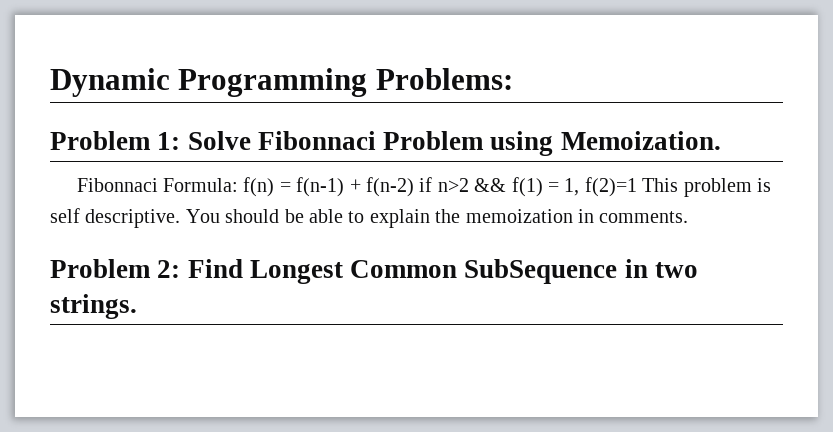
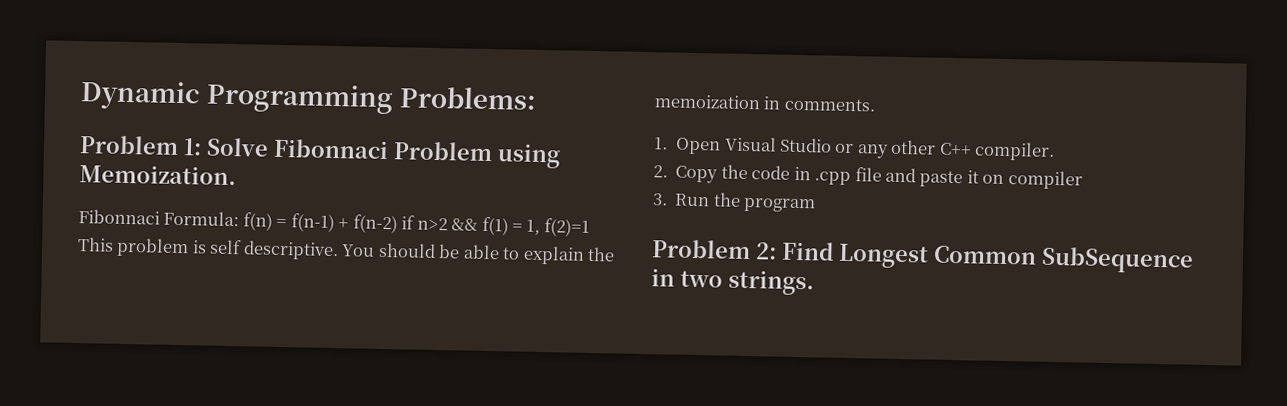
+ 1. Open Visual Studio or any other C++ compiler.
+ 2. Copy the code in .cpp file and paste it on compiler
+ 3. Run the program

